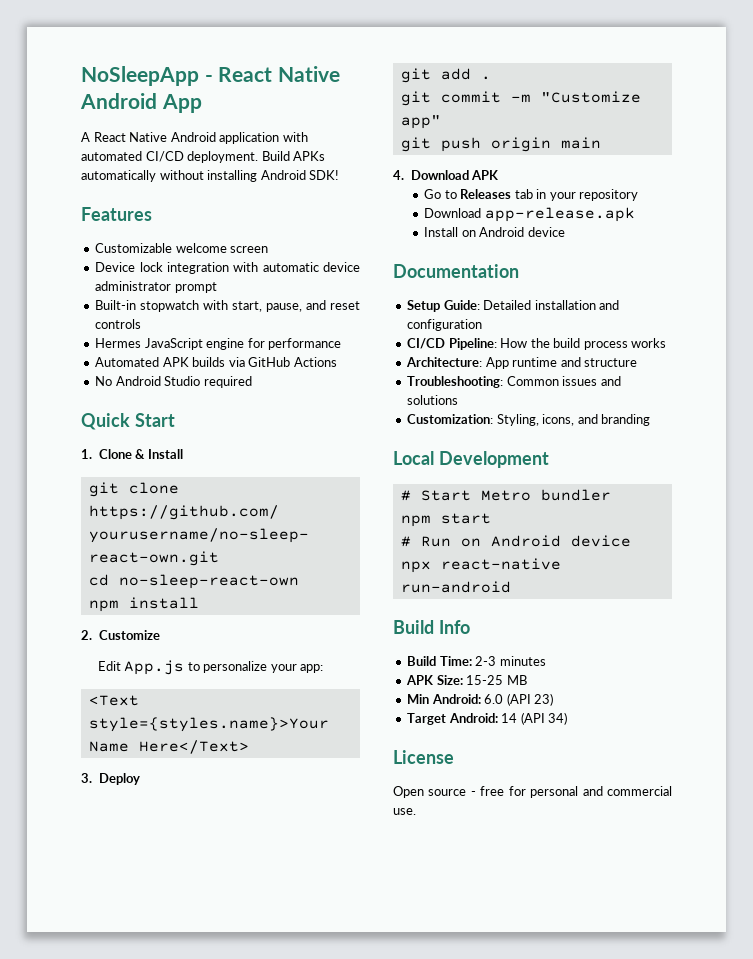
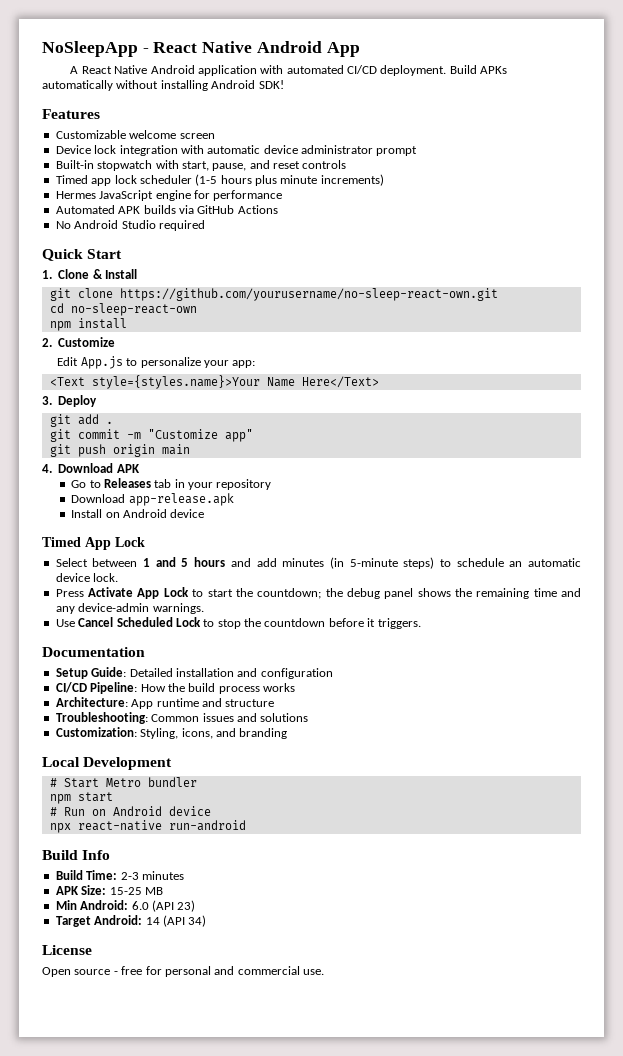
+ Timed app lock scheduler (1-5 hours plus minute increments)
+ Timed App Lock
+ Select between 1 and 5 hours and add minutes (in 5-minute steps) to schedule an automatic device lock.
+ Press Activate App Lock to start the countdown; the debug panel shows the remaining time and any device-admin warnings.
+ Use Cancel Scheduled Lock to stop the countdown before it triggers.

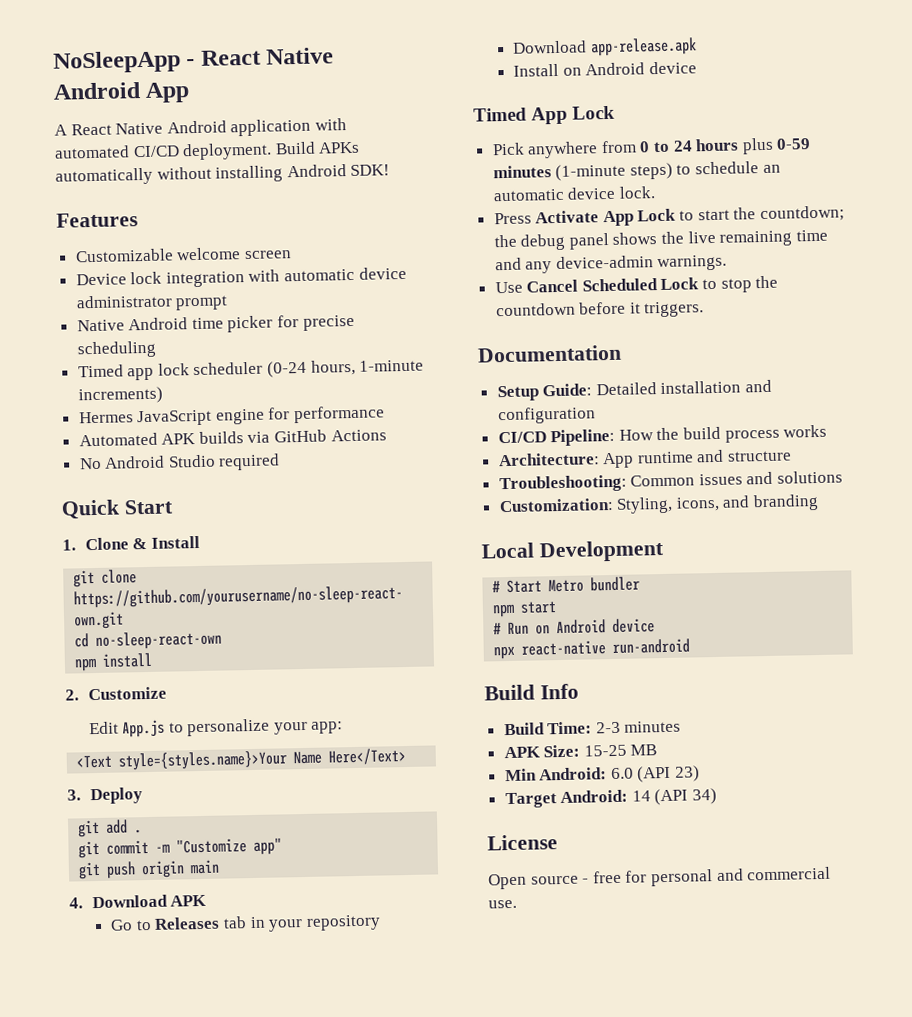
- Built-in stopwatch with start, pause, and reset controls
+ Native Android time picker for precise scheduling
- Timed app lock scheduler (1-5 hours plus minute increments)
+ Timed app lock scheduler (0-24 hours, 1-minute increments)
- Select between 1 and 5 hours and add minutes (in 5-minute steps) to schedule an automatic device lock.
+ Pick anywhere from 0 to 24 hours plus 0-59 minutes (1-minute steps) to schedule an automatic device lock.
- Press Activate App Lock to start the countdown; the debug panel shows the remaining time and any device-admin warnings.
+ Press Activate App Lock to start the countdown; the debug panel shows the live remaining time and any device-admin warnings.

